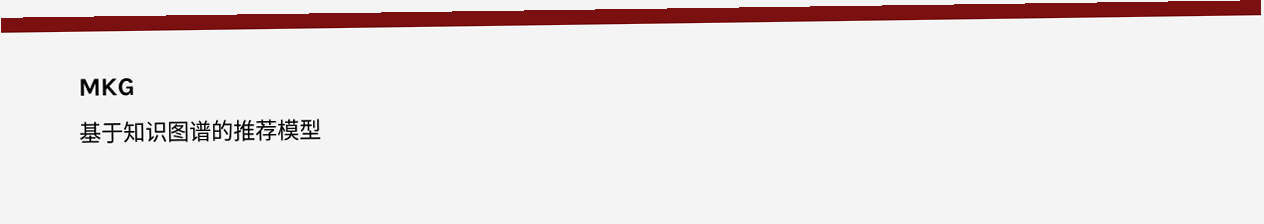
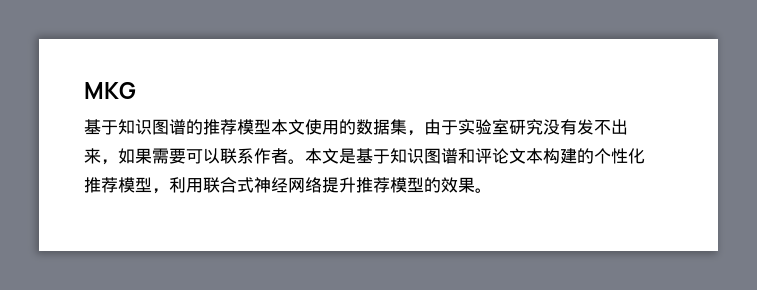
- 基于知识图谱的推荐模型
+ 基于知识图谱的推荐模型本文使用的数据集，由于实验室研究没有发不出来，如果需要可以联系作者。本文是基于知识图谱和评论文本构建的个性化推荐模型，利用联合式神经网络提升推荐模型的效果。

